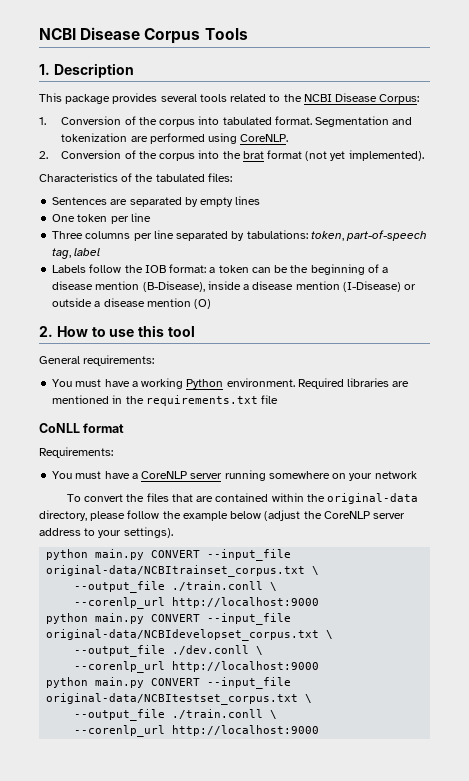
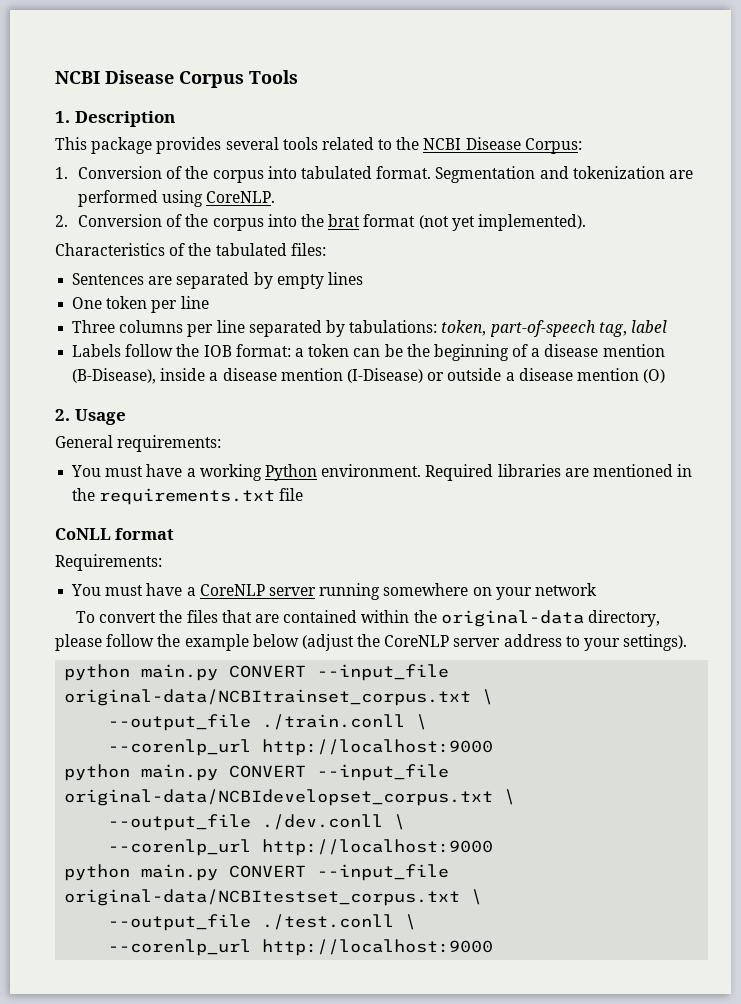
- 2. How to use this tool
+ 2. Usage
  python main.py CONVERT --input_file original-data/NCBItestset_corpus.txt \
- --output_file ./train.conll \
+ --output_file ./test.conll \

